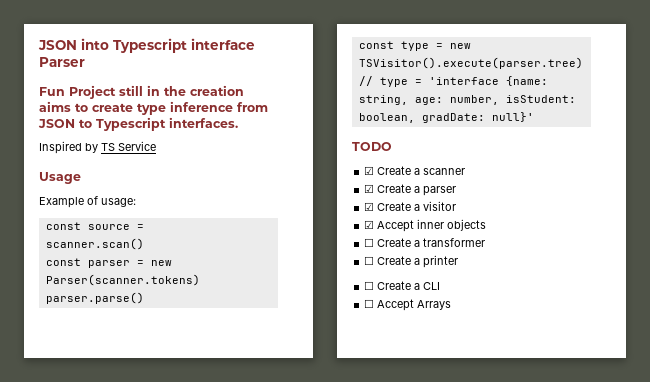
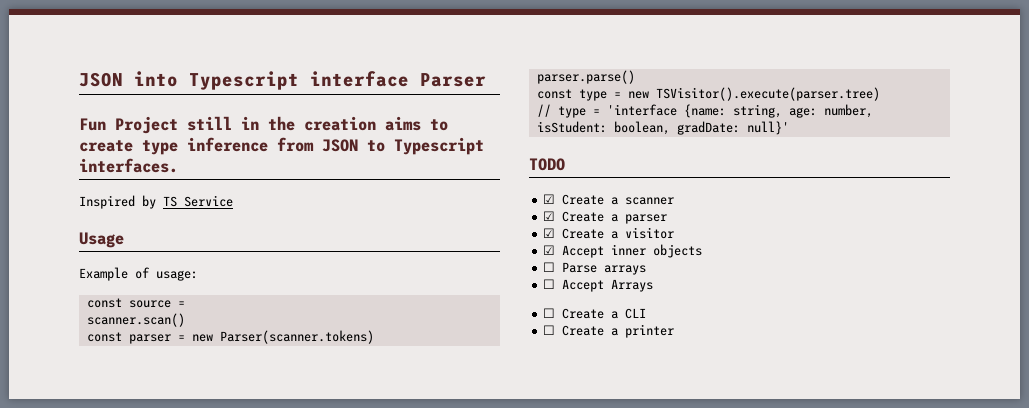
- ☐ Create a transformer
- ☐ Create a printer
+ ☐ Parse arrays
+ ☐ Accept Arrays
- ☐ Accept Arrays
+ ☐ Create a printer

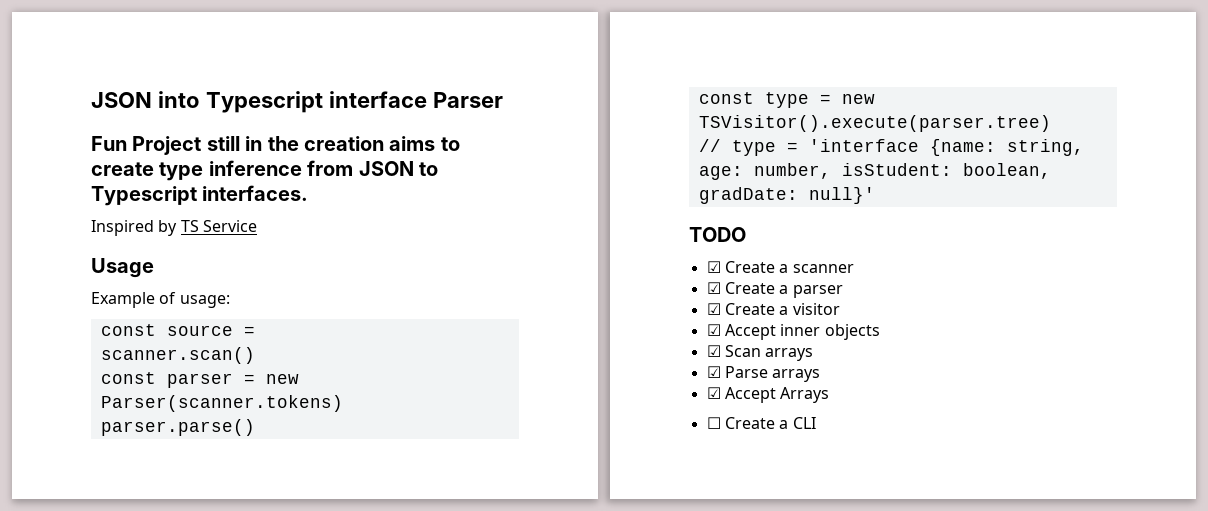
- ☐ Parse arrays
+ ☑ Scan arrays
+ ☑ Parse arrays
- ☐ Accept Arrays
+ ☑ Accept Arrays
- ☐ Create a printer

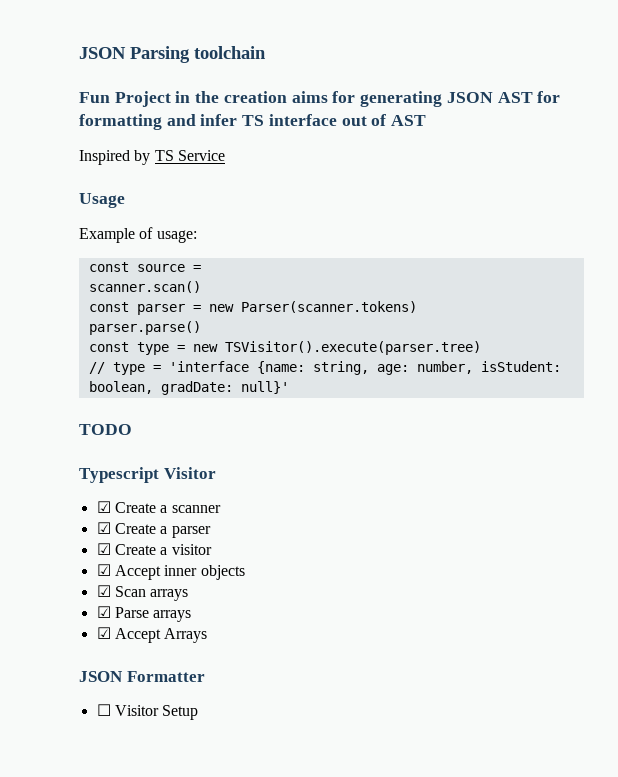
- JSON into Typescript interface Parser
+ JSON Parsing toolchain
- Fun Project still in the creation aims to create type inference from JSON to Typescript interfaces.
+ Fun Project in the creation aims for generating JSON AST for formatting and infer TS interface out of AST
+ Typescript Visitor
+ JSON Formatter
- ☐ Create a CLI
+ ☐ Visitor Setup

